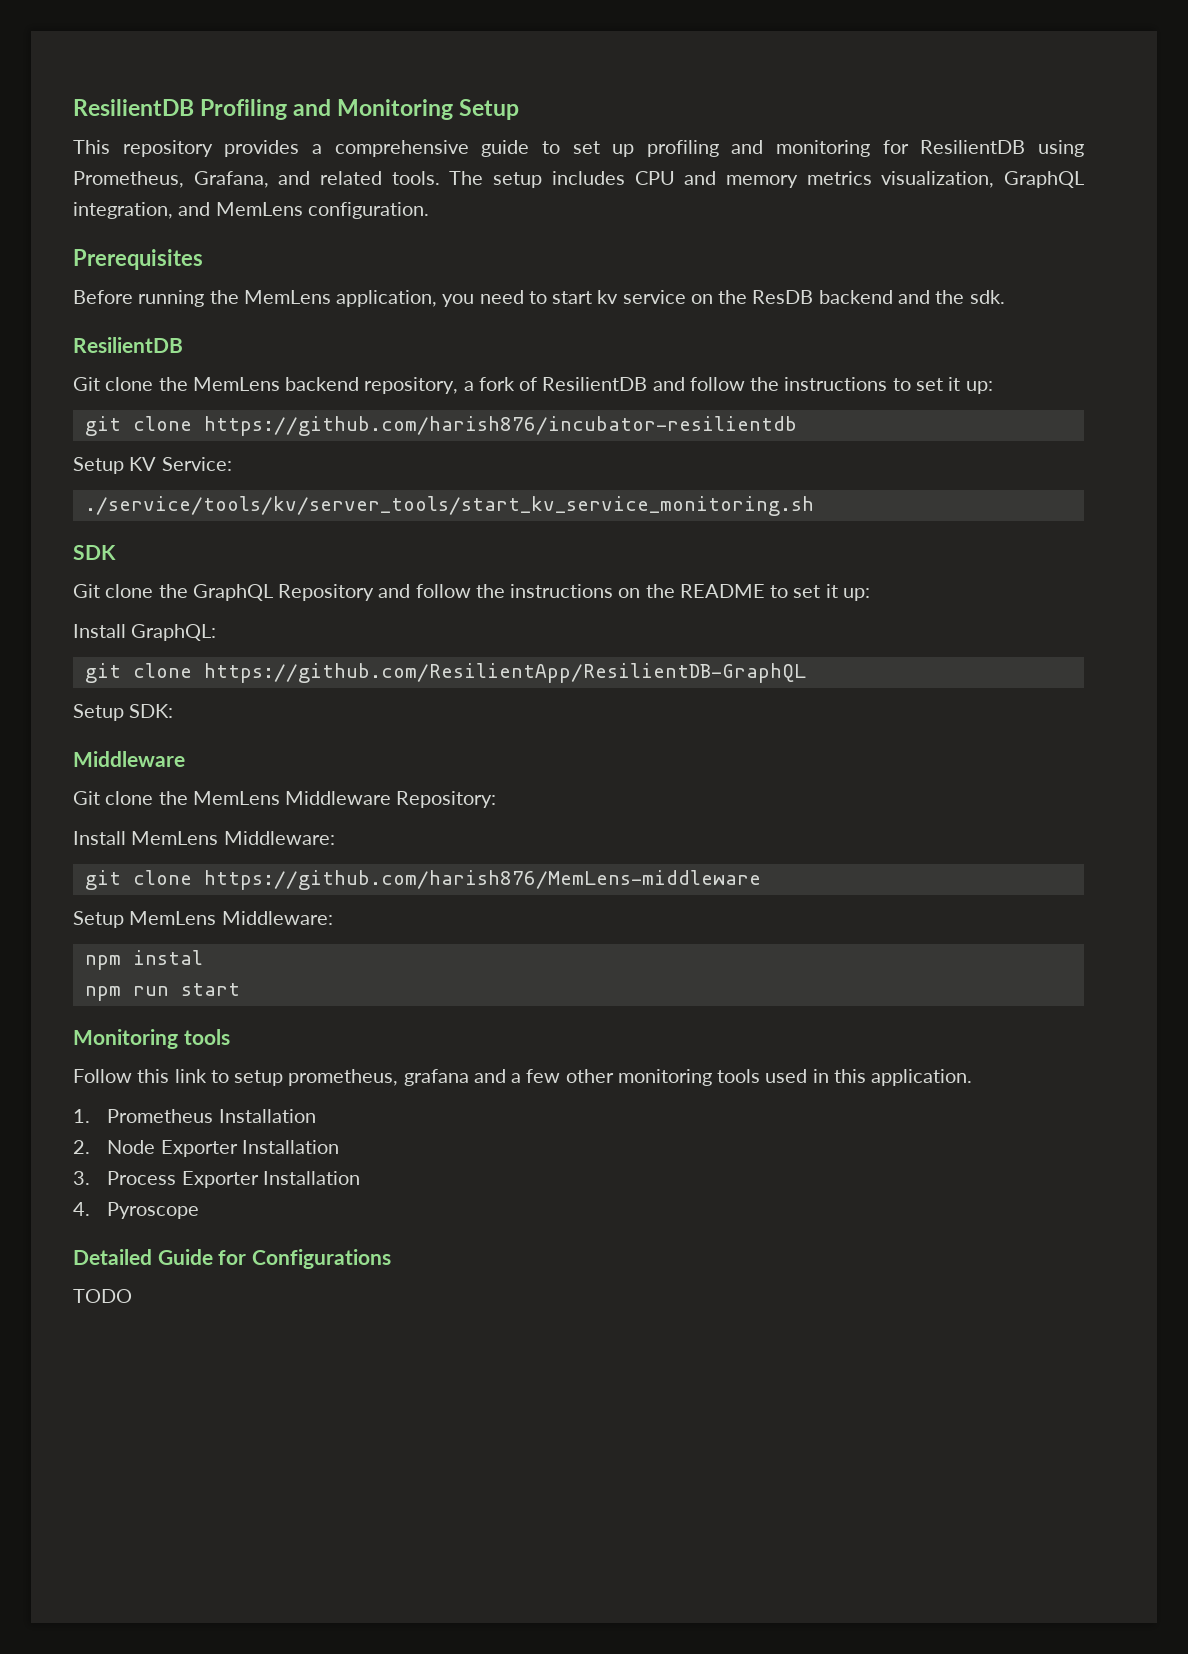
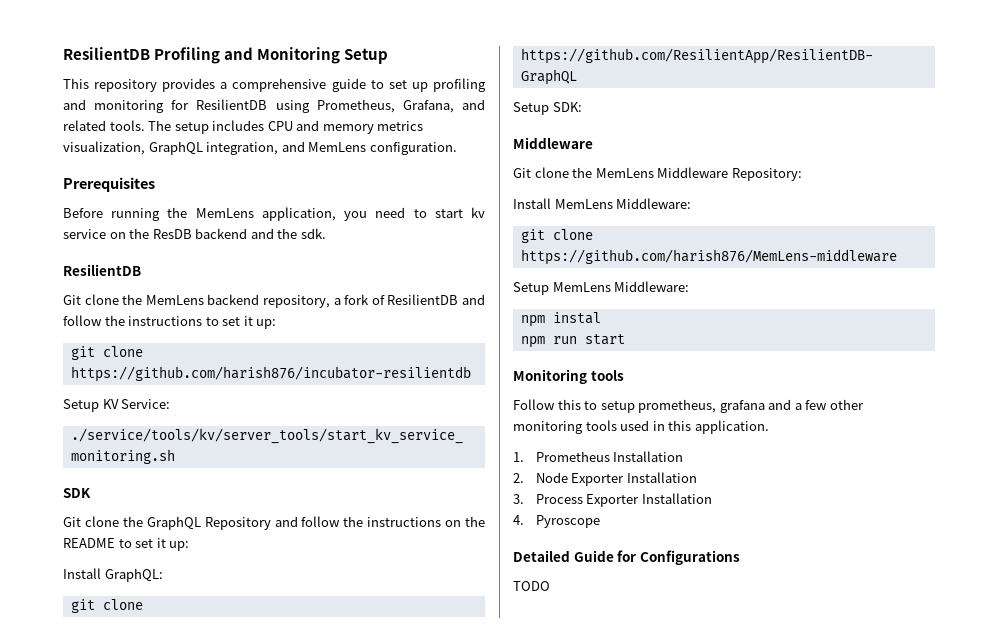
- Follow this link to setup prometheus, grafana and a few other monitoring tools used in this application.
+ Follow this to setup prometheus, grafana and a few other monitoring tools used in this application.

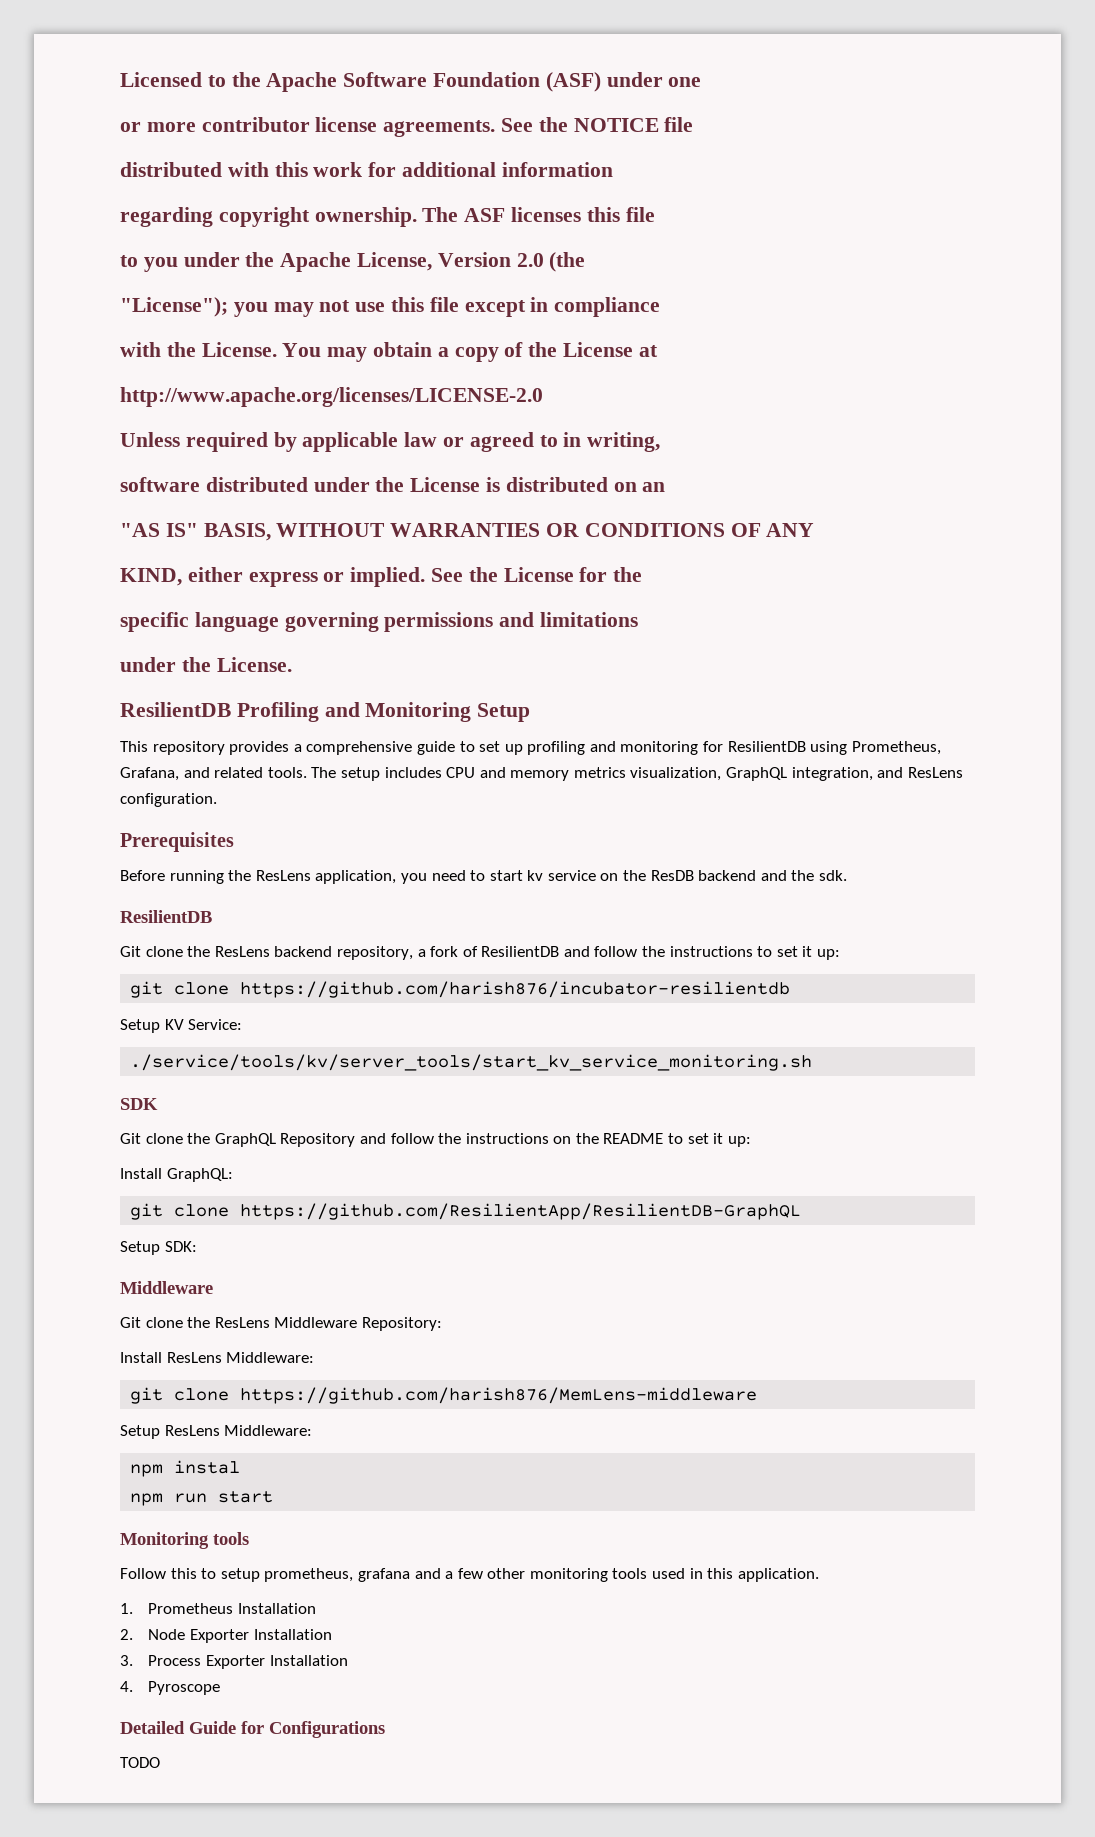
+ Licensed to the Apache Software Foundation (ASF) under one
+ or more contributor license agreements. See the NOTICE file
+ distributed with this work for additional information
+ regarding copyright ownership. The ASF licenses this file
+ to you under the Apache License, Version 2.0 (the
+ "License"); you may not use this file except in compliance
+ with the License. You may obtain a copy of the License at
+ http://www.apache.org/licenses/LICENSE-2.0
+ Unless required by applicable law or agreed to in writing,
+ software distributed under the License is distributed on an
+ "AS IS" BASIS, WITHOUT WARRANTIES OR CONDITIONS OF ANY
+ KIND, either express or implied. See the License for the
+ specific language governing permissions and limitations
+ under the License.
- The setup includes CPU and memory metrics visualization, GraphQL integration, and MemLens configuration.
+ The setup includes CPU and memory metrics visualization, GraphQL integration, and ResLens configuration.
- Before running the MemLens application, you need to start kv service on the ResDB backend and the sdk.
+ Before running the ResLens application, you need to start kv service on the ResDB backend and the sdk.
- Git clone the MemLens backend repository, a fork of ResilientDB and follow the instructions to set it up:
+ Git clone the ResLens backend repository, a fork of ResilientDB and follow the instructions to set it up:
- Git clone the MemLens Middleware Repository:
+ Git clone the ResLens Middleware Repository:
- Install MemLens Middleware:
+ Install ResLens Middleware:
- Setup MemLens Middleware:
+ Setup ResLens Middleware:

